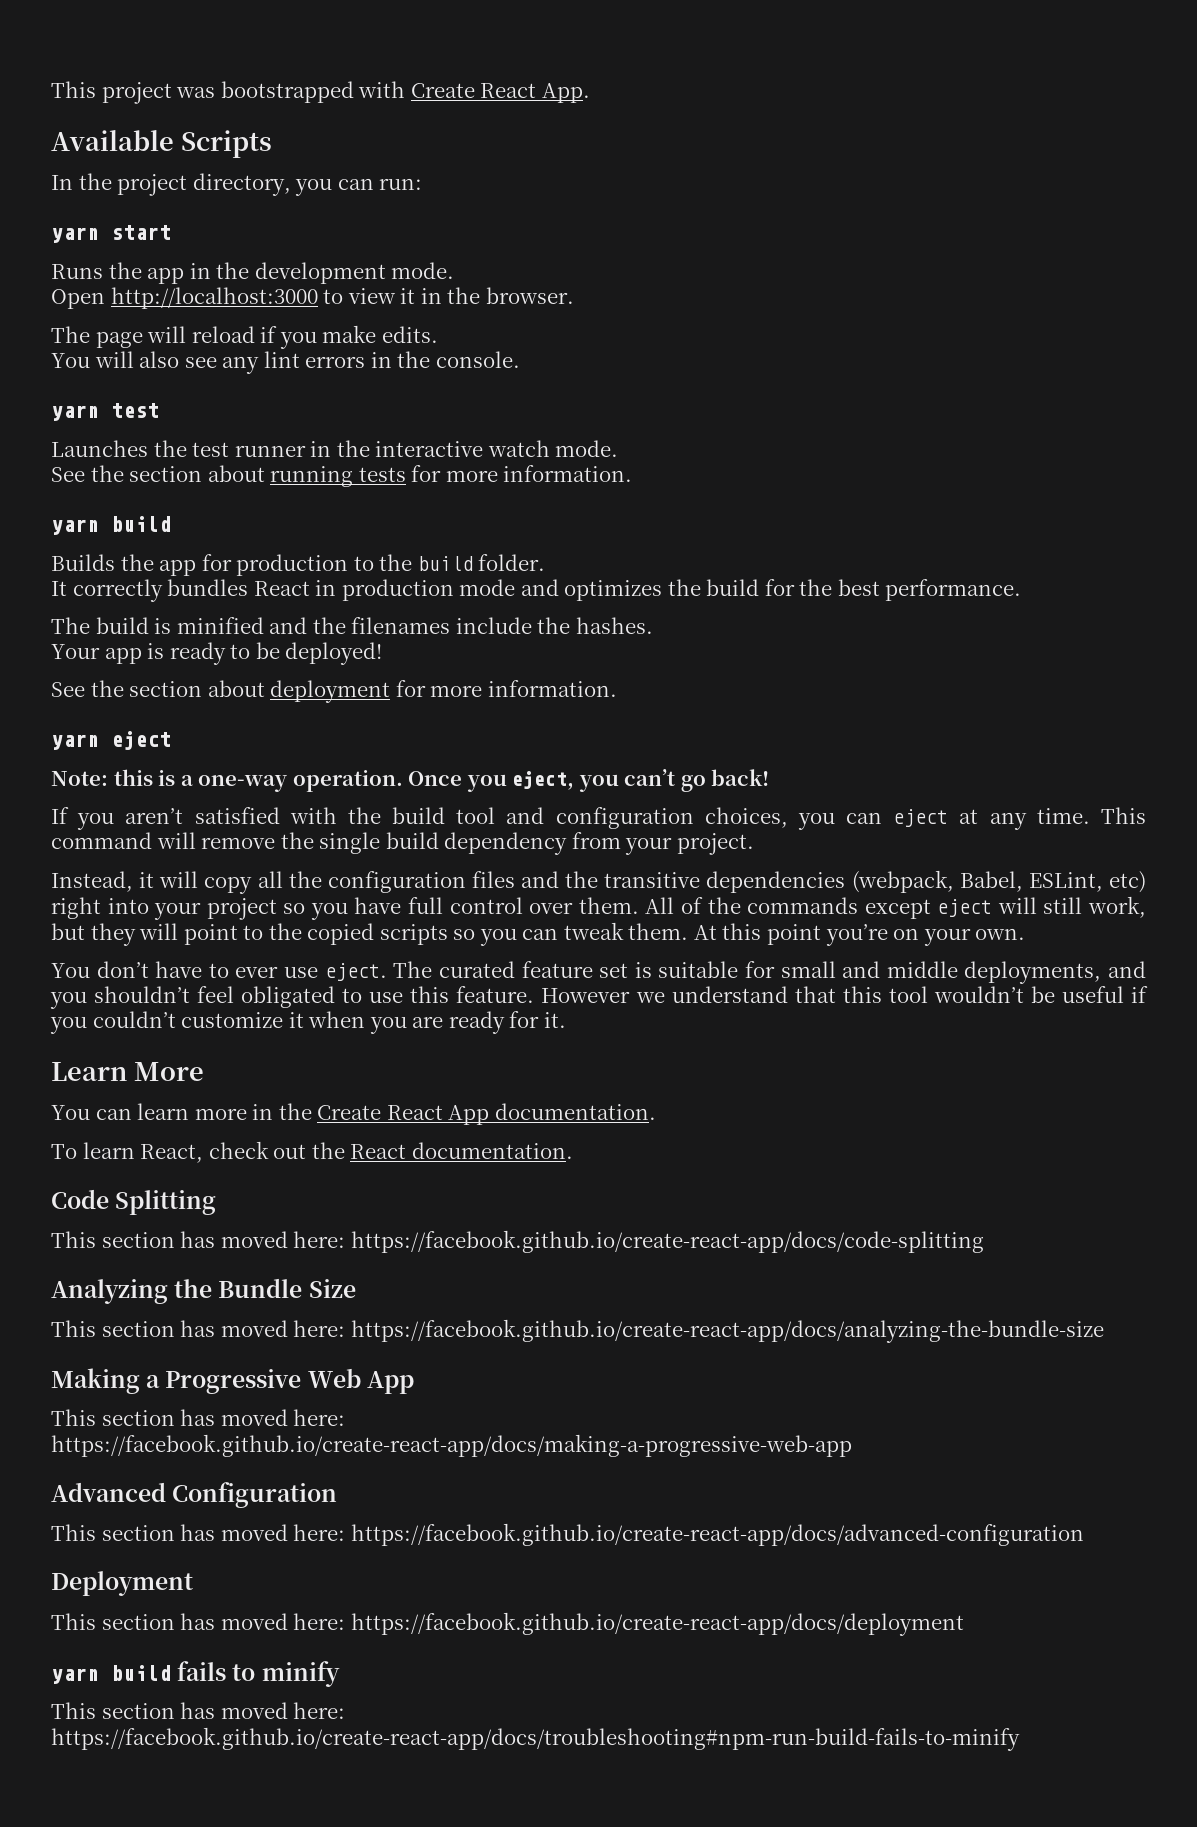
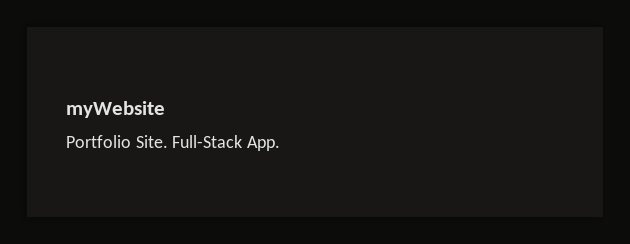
- This project was bootstrapped with Create React App.
- Available Scripts
- In the project directory, you can run:
- yarn start
- Runs the app in the development mode.
- Open http://localhost:3000 to view it in the browser.
- The page will reload if you make edits.
- You will also see any lint errors in the console.
- yarn test
- Launches the test runner in the interactive watch mode.
- See the section about running tests for more information.
- yarn build
- Builds the app for production to the build folder.
- It correctly bundles React in production mode and optimizes the build for the best performance.
- The build is minified and the filenames include the hashes.
- Your app is ready to be deployed!
- See the section about deployment for more information.
- yarn eject
- Note: this is a one-way operation. Once you eject, you can’t go back!
- If you aren’t satisfied with the build tool and configuration choices, you can eject at any time. This command will remove the single build dependency from your project.
- Instead, it will copy all the configuration files and the transitive dependencies (webpack, Babel, ESLint, etc) right into your project so you have full control over them. All of the commands except eject will still work, but they will point to the copied scripts so you can tweak them. At this point you’re on your own.
- You don’t have to ever use eject. The curated feature set is suitable for small and middle deployments, and you shouldn’t feel obligated to use this feature. However we understand that this tool wouldn’t be useful if you couldn’t customize it when you are ready for it.
- Learn More
- You can learn more in the Create React App documentation.
- To learn React, check out the React documentation.
- Code Splitting
- This section has moved here: https://facebook.github.io/create-react-app/docs/code-splitting
- Analyzing the Bundle Size
- This section has moved here: https://facebook.github.io/create-react-app/docs/analyzing-the-bundle-size
- Making a Progressive Web App
- This section has moved here: https://facebook.github.io/create-react-app/docs/making-a-progressive-web-app
- Advanced Configuration
- This section has moved here: https://facebook.github.io/create-react-app/docs/advanced-configuration
- Deployment
- This section has moved here: https://facebook.github.io/create-react-app/docs/deployment
- yarn build fails to minify
- This section has moved here: https://facebook.github.io/create-react-app/docs/troubleshooting#npm-run-build-fails-to-minify
+ myWebsite
+ Portfolio Site. Full-Stack App.

